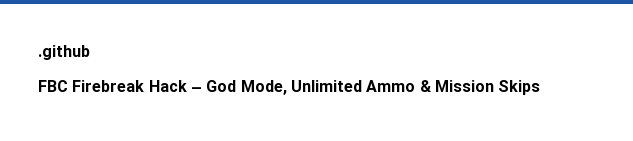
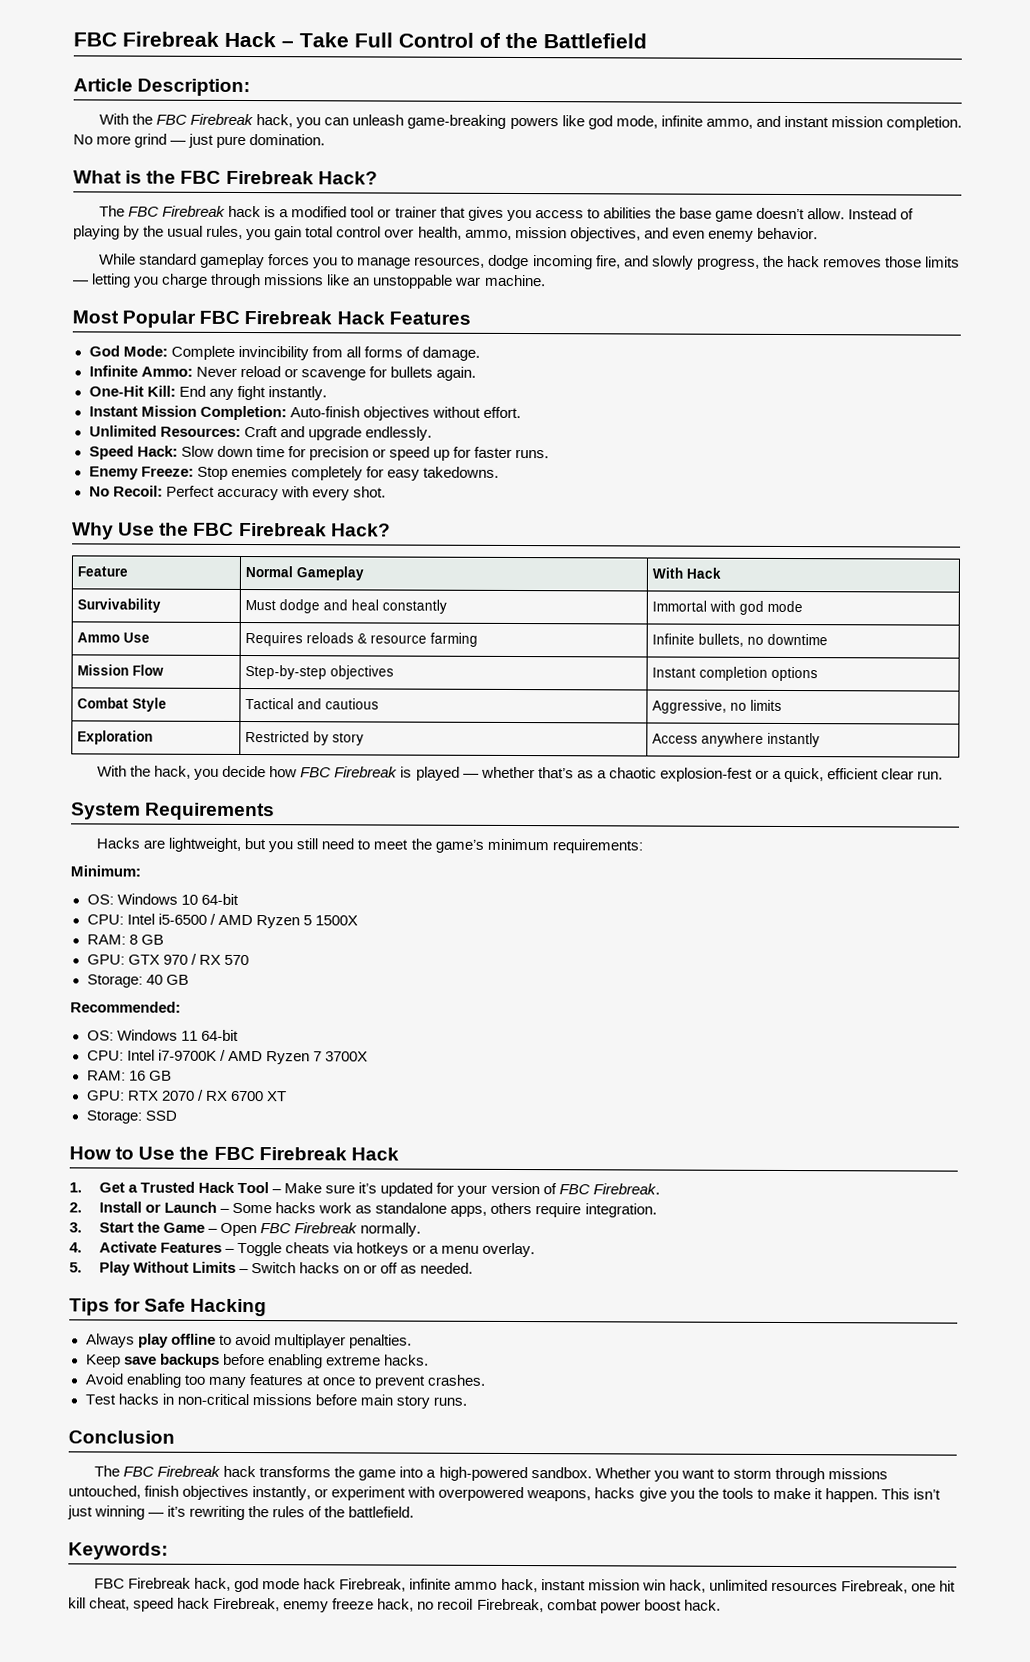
- .github
- FBC Firebreak Hack – God Mode, Unlimited Ammo & Mission Skips
+ FBC Firebreak Hack – Take Full Control of the Battlefield
+ Article Description:
+ With the FBC Firebreak hack, you can unleash game-breaking powers like god mode, infinite ammo, and instant mission completion. No more grind — just pure domination.
+ What is the FBC Firebreak Hack?
+ The FBC Firebreak hack is a modified tool or trainer that gives you access to abilities the base game doesn’t allow. Instead of playing by the usual rules, you gain total control over health, ammo, mission objectives, and even enemy behavior.
+ While standard gameplay forces you to manage resources, dodge incoming fire, and slowly progress, the hack removes those limits — letting you charge through missions like an unstoppable war machine.
+ Most Popular FBC Firebreak Hack Features
+ God Mode: Complete invincibility from all forms of damage.
+ Infinite Ammo: Never reload or scavenge for bullets again.
+ One-Hit Kill: End any fight instantly.
+ Instant Mission Completion: Auto-finish objectives without effort.
+ Unlimited Resources: Craft and upgrade endlessly.
+ Speed Hack: Slow down time for precision or speed up for faster runs.
+ Enemy Freeze: Stop enemies completely for easy takedowns.
+ No Recoil: Perfect accuracy with every shot.
+ Why Use the FBC Firebreak Hack?
+ Feature | Normal Gameplay | With Hack
+ Survivability | Must dodge and heal constantly | Immortal with god mode
+ Ammo Use | Requires reloads & resource farming | Infinite bullets, no downtime
+ Mission Flow | Step-by-step objectives | Instant completion options
+ Combat Style | Tactical and cautious | Aggressive, no limits
+ Exploration | Restricted by story | Access anywhere instantly
+ With the hack, you decide how FBC Firebreak is played — whether that’s as a chaotic explosion-fest or a quick, efficient clear run.
+ System Requirements
+ Hacks are lightweight, but you still need to meet the game’s minimum requirements:
+ Minimum:
+ OS: Windows 10 64-bit
+ CPU: Intel i5-6500 / AMD Ryzen 5 1500X
+ RAM: 8 GB
+ GPU: GTX 970 / RX 570
+ Storage: 40 GB
+ Recommended:
+ OS: Windows 11 64-bit
+ CPU: Intel i7-9700K / AMD Ryzen 7 3700X
+ RAM: 16 GB
+ GPU: RTX 2070 / RX 6700 XT
+ Storage: SSD
+ How to Use the FBC Firebreak Hack
+ 1. Get a Trusted Hack Tool – Make sure it’s updated for your version of FBC Firebreak.
+ 2. Install or Launch – Some hacks work as standalone apps, others require integration.
+ 3. Start the Game – Open FBC Firebreak normally.
+ 4. Activate Features – Toggle cheats via hotkeys or a menu overlay.
+ 5. Play Without Limits – Switch hacks on or off as needed.
+ Tips for Safe Hacking
+ Always play offline to avoid multiplayer penalties.
+ Keep save backups before enabling extreme hacks.
+ Avoid enabling too many features at once to prevent crashes.
+ Test hacks in non-critical missions before main story runs.
+ Conclusion
+ The FBC Firebreak hack transforms the game into a high-powered sandbox. Whether you want to storm through missions untouched, finish objectives instantly, or experiment with overpowered weapons, hacks give you the tools to make it happen. This isn’t just winning — it’s rewriting the rules of the battlefield.
+ Keywords:
+ FBC Firebreak hack, god mode hack Firebreak, infinite ammo hack, instant mission win hack, unlimited resources Firebreak, one hit kill cheat, speed hack Firebreak, enemy freeze hack, no recoil Firebreak, combat power boost hack.

